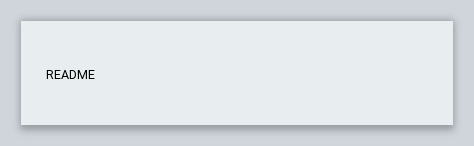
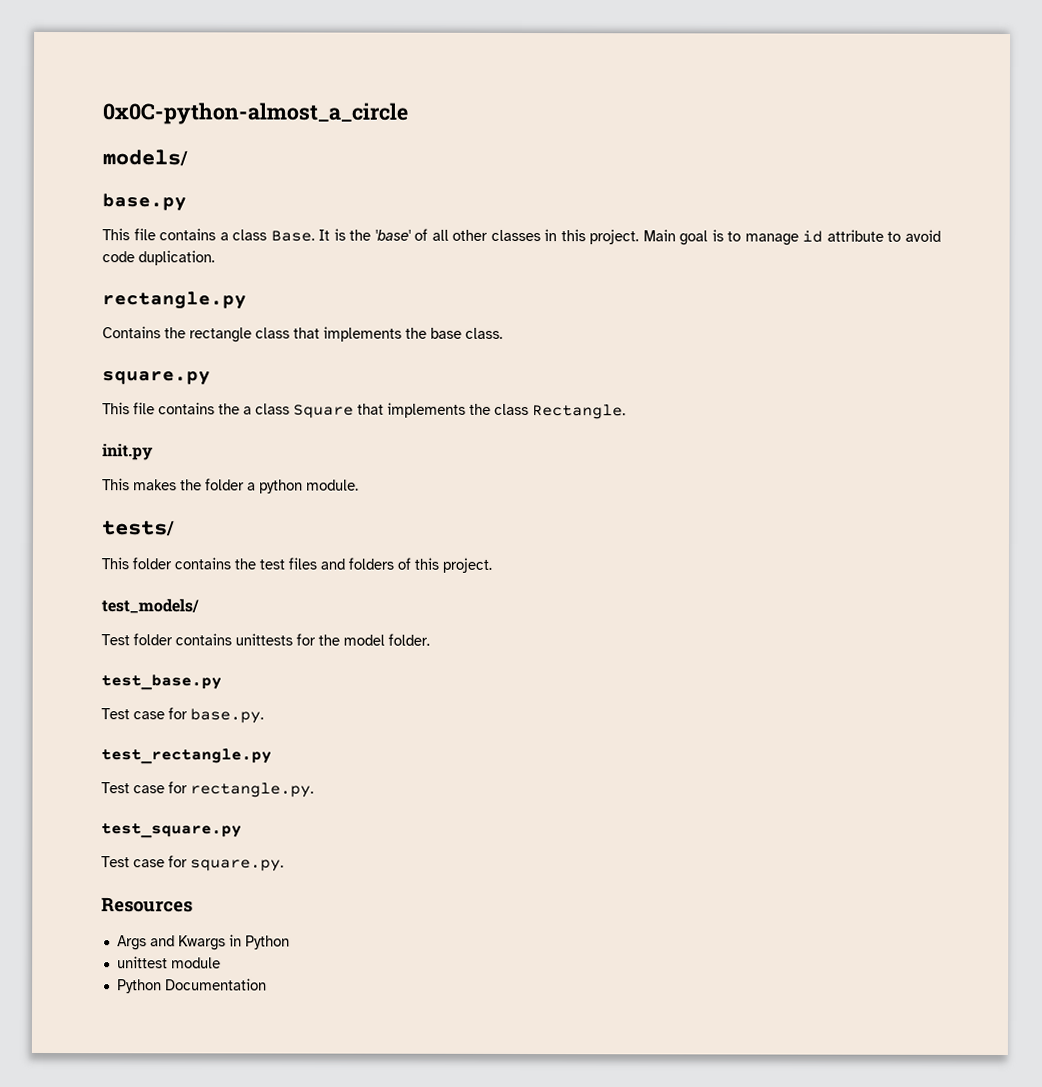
- README
+ 0x0C-python-almost_a_circle
+ models/
+ base.py
+ This file contains a class Base. It is the 'base' of all other classes in this project. Main goal is to manage id attribute to avoid code duplication.
+ rectangle.py
+ Contains the rectangle class that implements the base class.
+ square.py
+ This file contains the a class Square that implements the class Rectangle.
+ init.py
+ This makes the folder a python module.
+ tests/
+ This folder contains the test files and folders of this project.
+ test_models/
+ Test folder contains unittests for the model folder.
+ test_base.py
+ Test case for base.py.
+ test_rectangle.py
+ Test case for rectangle.py.
+ test_square.py
+ Test case for square.py.
+ Resources
+ Args and Kwargs in Python
+ unittest module
+ Python Documentation

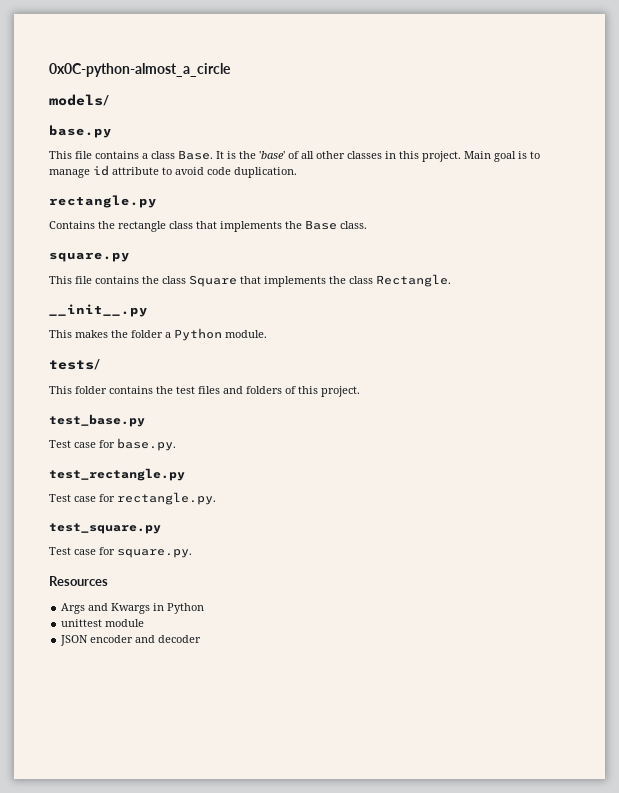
- Contains the rectangle class that implements the base class.
+ Contains the rectangle class that implements the Base class.
- This file contains the a class Square that implements the class Rectangle.
+ This file contains the class Square that implements the class Rectangle.
- init.py
+ __init__.py
- This makes the folder a python module.
+ This makes the folder a Python module.
- test_models/
- Test folder contains unittests for the model folder.
- Python Documentation
+ JSON encoder and decoder

